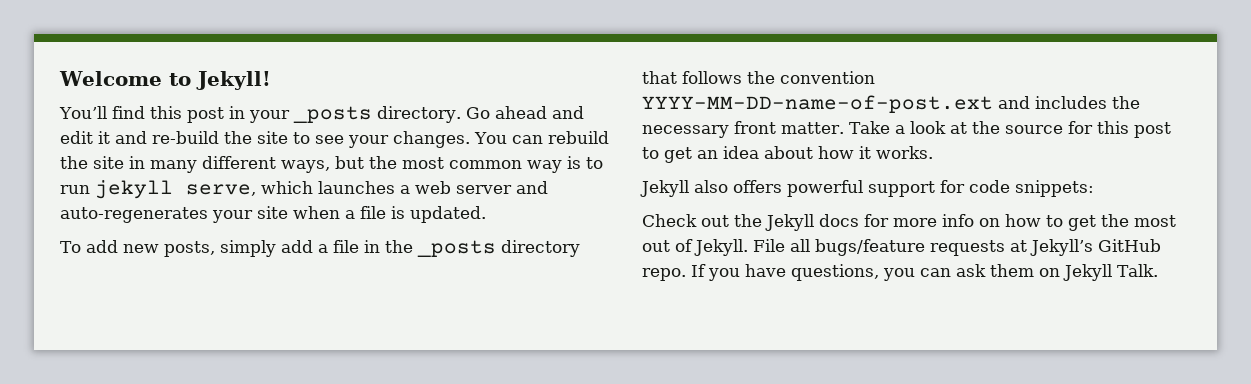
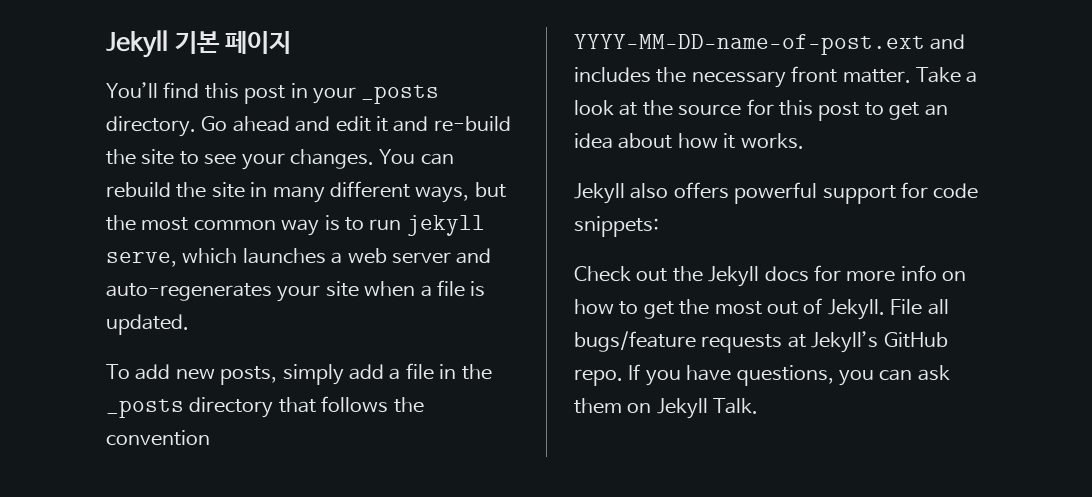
- Welcome to Jekyll!
+ Jekyll 기본 페이지

